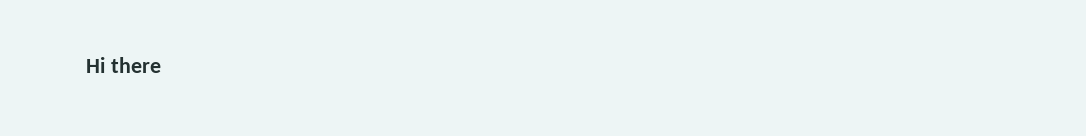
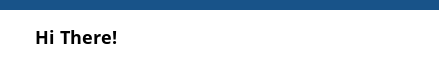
- Hi there
+ Hi There!

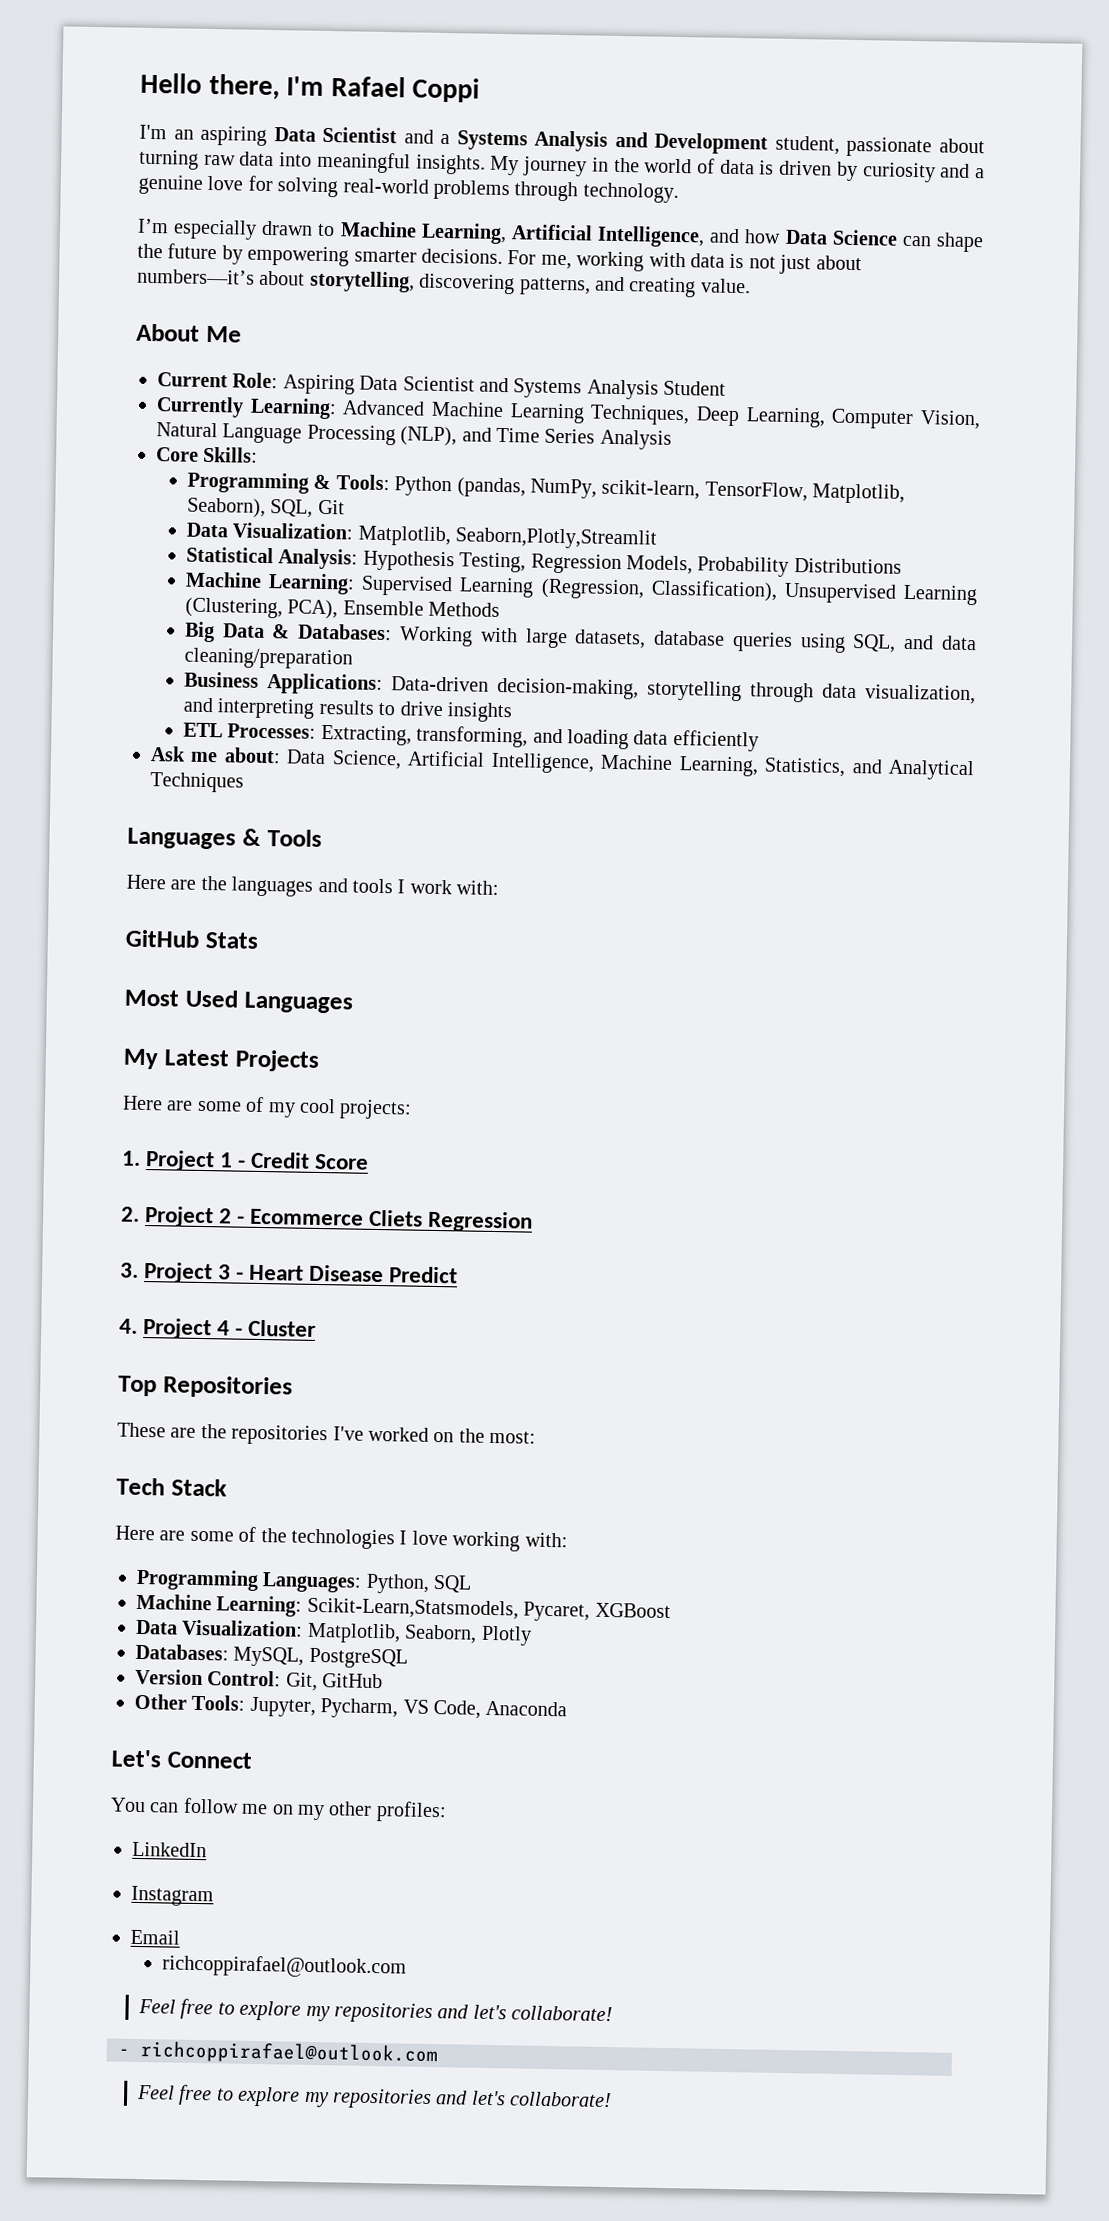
- Hi There!
+ Hello there, I'm Rafael Coppi
+ I'm an aspiring Data Scientist and a Systems Analysis and Development student, passionate about turning raw data into meaningful insights. My journey in the world of data is driven by curiosity and a genuine love for solving real-world problems through technology.
+ I’m especially drawn to Machine Learning, Artificial Intelligence, and how Data Science can shape the future by empowering smarter decisions. For me, working with data is not just about numbers—it’s about storytelling, discovering patterns, and creating value.
+ About Me
+ Current Role: Aspiring Data Scientist and Systems Analysis Student
+ Currently Learning: Advanced Machine Learning Techniques, Deep Learning, Computer Vision, Natural Language Processing (NLP), and Time Series Analysis
+ Core Skills:
+ Programming & Tools: Python (pandas, NumPy, scikit-learn, TensorFlow, Matplotlib, Seaborn), SQL, Git
+ Data Visualization: Matplotlib, Seaborn,Plotly,Streamlit
+ Statistical Analysis: Hypothesis Testing, Regression Models, Probability Distributions
+ Machine Learning: Supervised Learning (Regression, Classification), Unsupervised Learning (Clustering, PCA), Ensemble Methods
+ Big Data & Databases: Working with large datasets, database queries using SQL, and data cleaning/preparation
+ Business Applications: Data-driven decision-making, storytelling through data visualization, and interpreting results to drive insights
+ ETL Processes: Extracting, transforming, and loading data efficiently
+ Ask me about: Data Science, Artificial Intelligence, Machine Learning, Statistics, and Analytical Techniques
+ Languages & Tools
+ Here are the languages and tools I work with:
+ GitHub Stats
+ Most Used Languages
+ My Latest Projects
+ Here are some of my cool projects:
+ 1. Project 1 - Credit Score
+ 2. Project 2 - Ecommerce Cliets Regression
+ 3. Project 3 - Heart Disease Predict
+ 4. Project 4 - Cluster
+ Top Repositories
+ These are the repositories I've worked on the most:
+ Tech Stack
+ Here are some of the technologies I love working with:
+ Programming Languages: Python, SQL
+ Machine Learning: Scikit-Learn,Statsmodels, Pycaret, XGBoost
+ Data Visualization: Matplotlib, Seaborn, Plotly
+ Databases: MySQL, PostgreSQL
+ Version Control: Git, GitHub
+ Other Tools: Jupyter, Pycharm, VS Code, Anaconda
+ Let's Connect
+ You can follow me on my other profiles:
+ LinkedIn
+ Instagram
+ Email
+ richcoppirafael@outlook.com
+ Feel free to explore my repositories and let's collaborate!
+ - richcoppirafael@outlook.com
+ Feel free to explore my repositories and let's collaborate!

